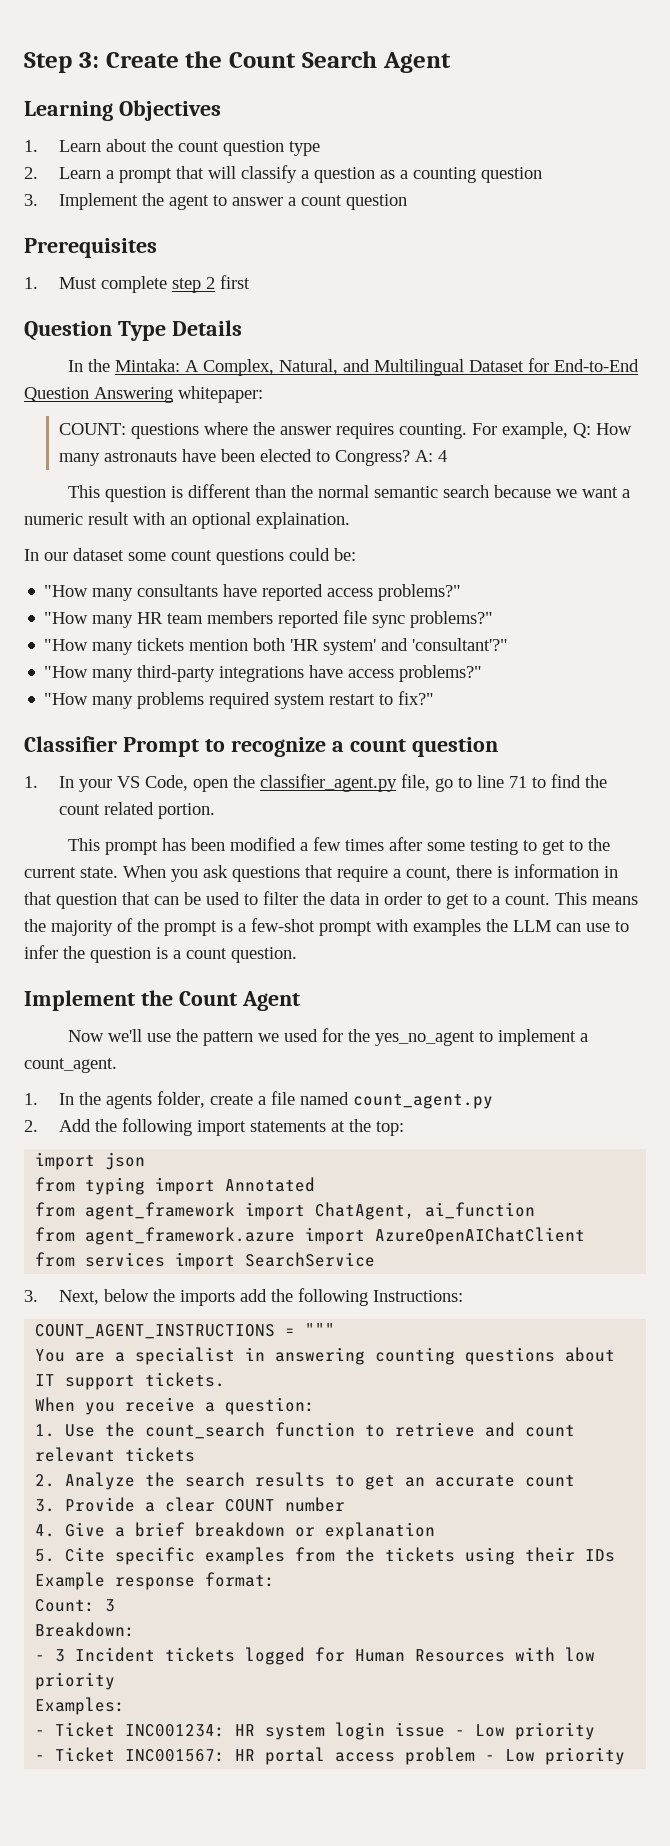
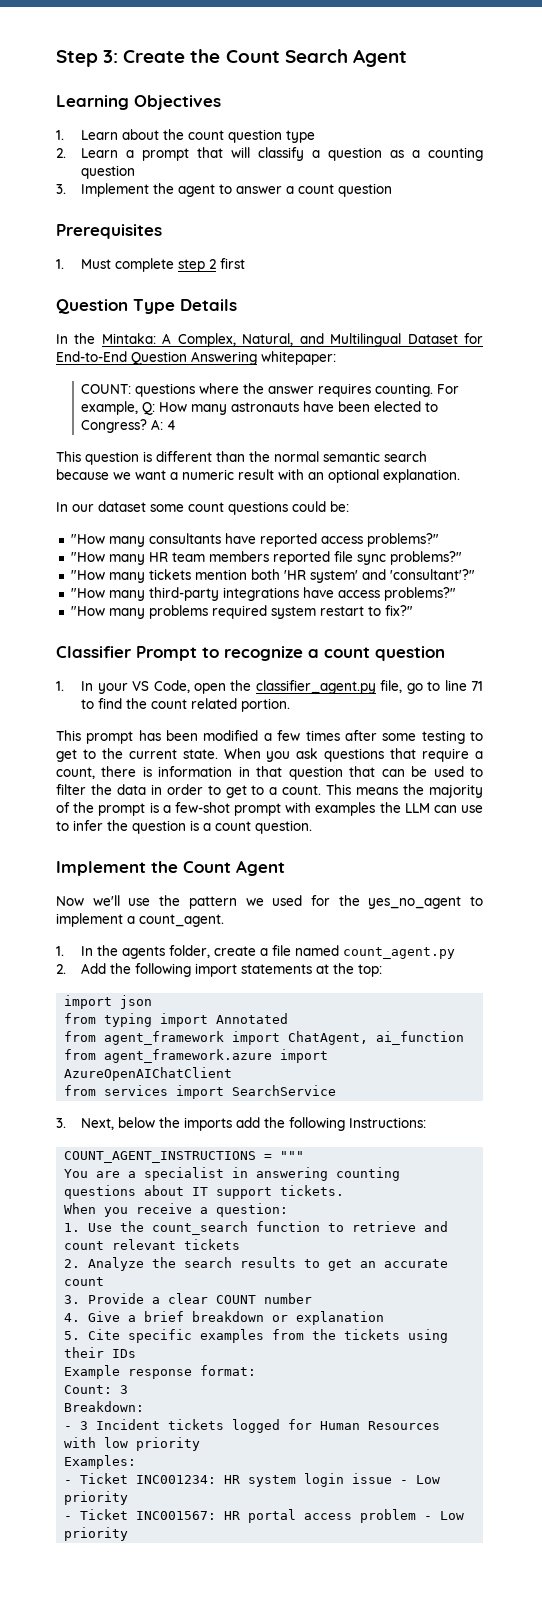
- This question is different than the normal semantic search because we want a numeric result with an optional explaination.
+ This question is different than the normal semantic search because we want a numeric result with an optional explanation.

